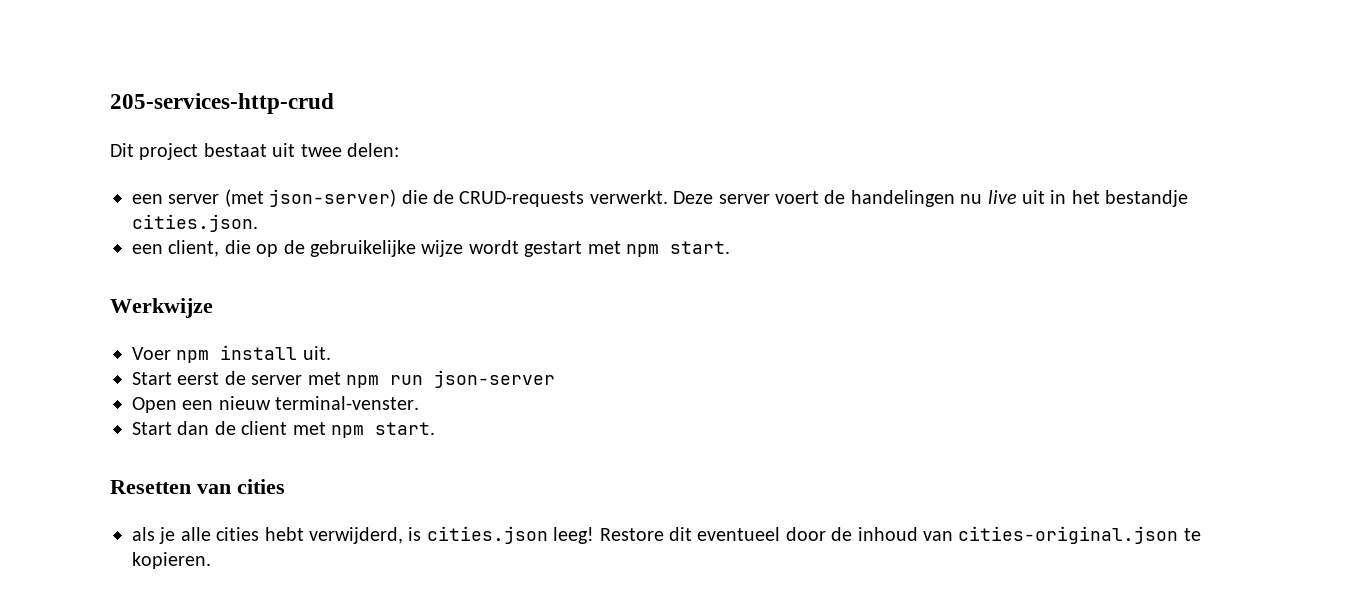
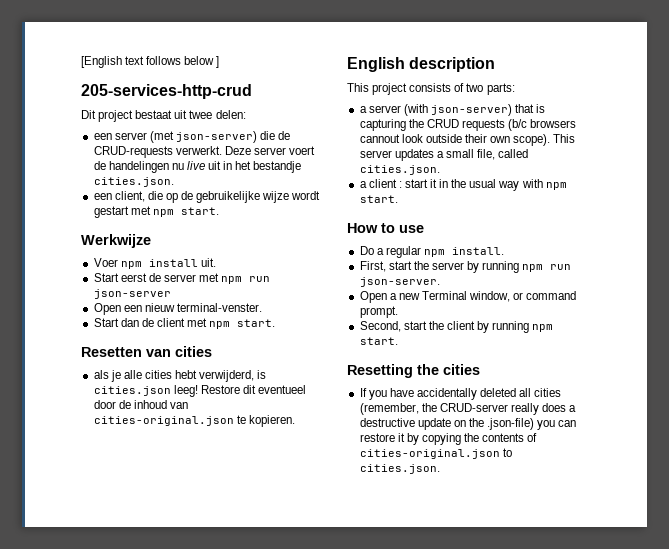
+ [English text follows below ]
+ English description
+ This project consists of two parts:
+ a server (with json-server) that is capturing the CRUD requests (b/c browsers cannout look outside their own scope). This server updates a small file, called cities.json.
+ a client : start it in the usual way with npm start.
+ How to use
+ Do a regular npm install.
+ First, start the server by running npm run json-server.
+ Open a new Terminal window, or command prompt.
+ Second, start the client by running npm start.
+ Resetting the cities
+ If you have accidentally deleted all cities (remember, the CRUD-server really does a destructive update on the .json-file) you can restore it by copying the contents of cities-original.json to cities.json.

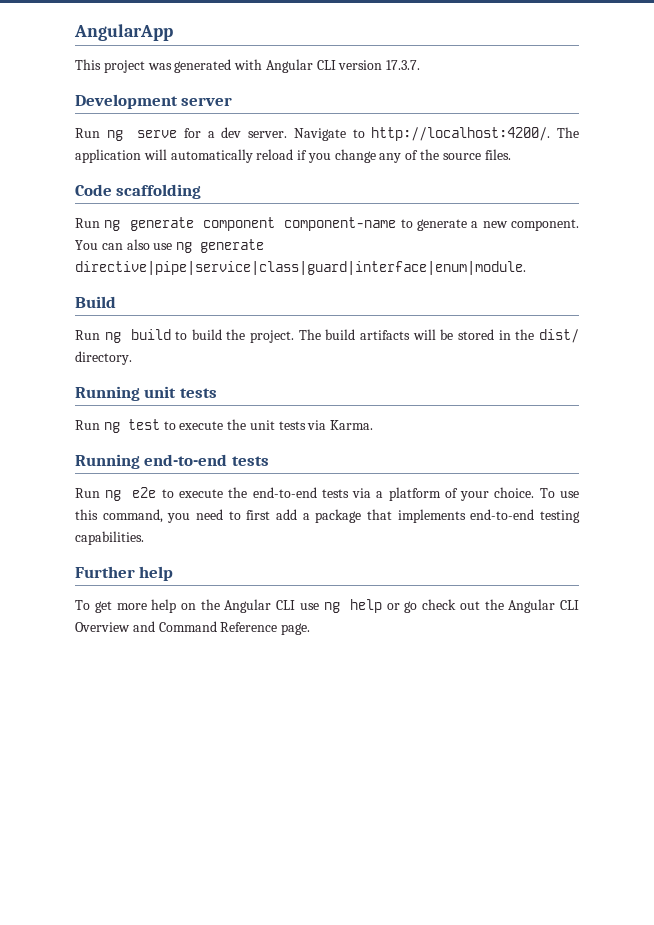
- [English text follows below ]
- 205-services-http-crud
- Dit project bestaat uit twee delen:
- een server (met json-server) die de CRUD-requests verwerkt. Deze server voert de handelingen nu live uit in het bestandje cities.json.
- een client, die op de gebruikelijke wijze wordt gestart met npm start.
- Werkwijze
- Voer npm install uit.
- Start eerst de server met npm run json-server
- Open een nieuw terminal-venster.
- Start dan de client met npm start.
- Resetten van cities
- als je alle cities hebt verwijderd, is cities.json leeg! Restore dit eventueel door de inhoud van cities-original.json te kopieren.
- English description
- This project consists of two parts:
- a server (with json-server) that is capturing the CRUD requests (b/c browsers cannout look outside their own scope). This server updates a small file, called cities.json.
- a client : start it in the usual way with npm start.
- How to use
- Do a regular npm install.
- First, start the server by running npm run json-server.
- Open a new Terminal window, or command prompt.
- Second, start the client by running npm start.
- Resetting the cities
- If you have accidentally deleted all cities (remember, the CRUD-server really does a destructive update on the .json-file) you can restore it by copying the contents of cities-original.json to cities.json.
+ AngularApp
+ This project was generated with Angular CLI version 17.3.7.
+ Development server
+ Run ng serve for a dev server. Navigate to http://localhost:4200/. The application will automatically reload if you change any of the source files.
+ Code scaffolding
+ Run ng generate component component-name to generate a new component. You can also use ng generate directive|pipe|service|class|guard|interface|enum|module.
+ Build
+ Run ng build to build the project. The build artifacts will be stored in the dist/ directory.
+ Running unit tests
+ Run ng test to execute the unit tests via Karma.
+ Running end-to-end tests
+ Run ng e2e to execute the end-to-end tests via a platform of your choice. To use this command, you need to first add a package that implements end-to-end testing capabilities.
+ Further help
+ To get more help on the Angular CLI use ng help or go check out the Angular CLI Overview and Command Reference page.

